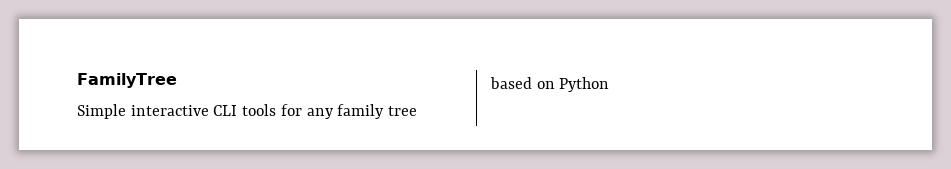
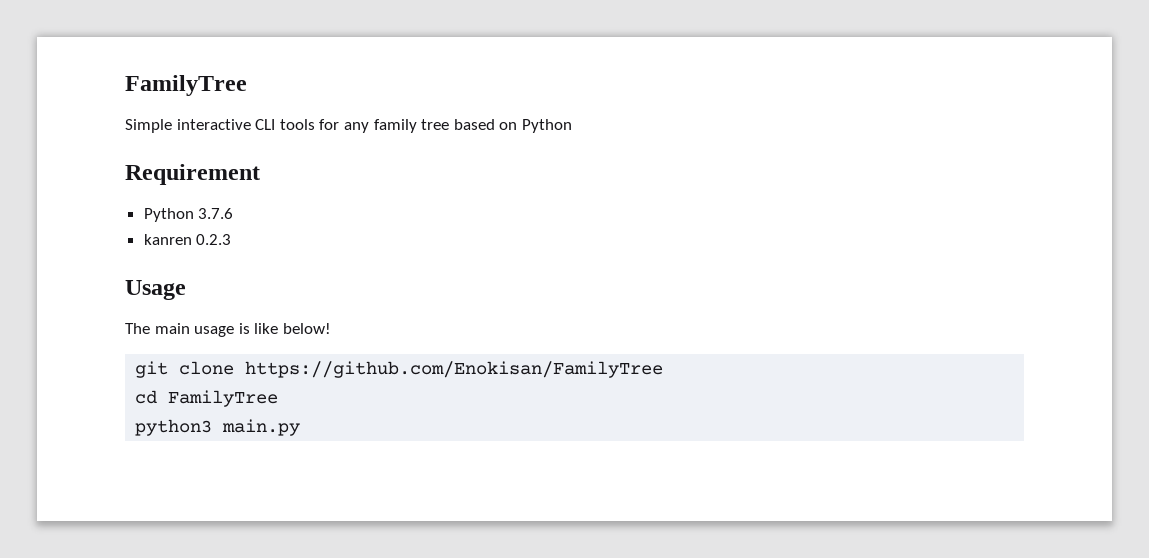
+ Requirement
+ Python 3.7.6
+ kanren 0.2.3
+ Usage
+ The main usage is like below!
+ git clone https://github.com/Enokisan/FamilyTree
+ cd FamilyTree
+ python3 main.py

